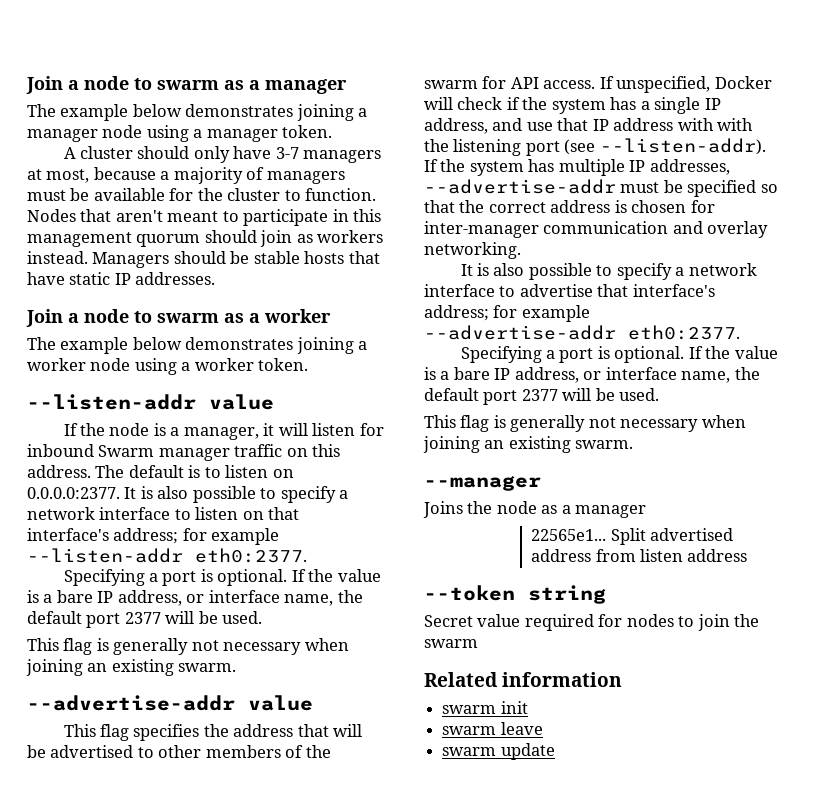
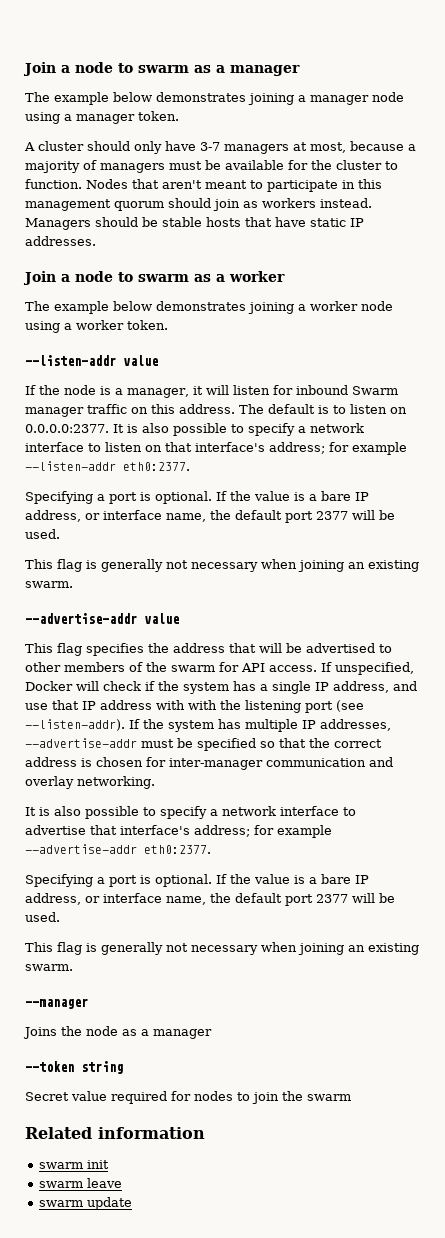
- 22565e1... Split advertised address from listen address

